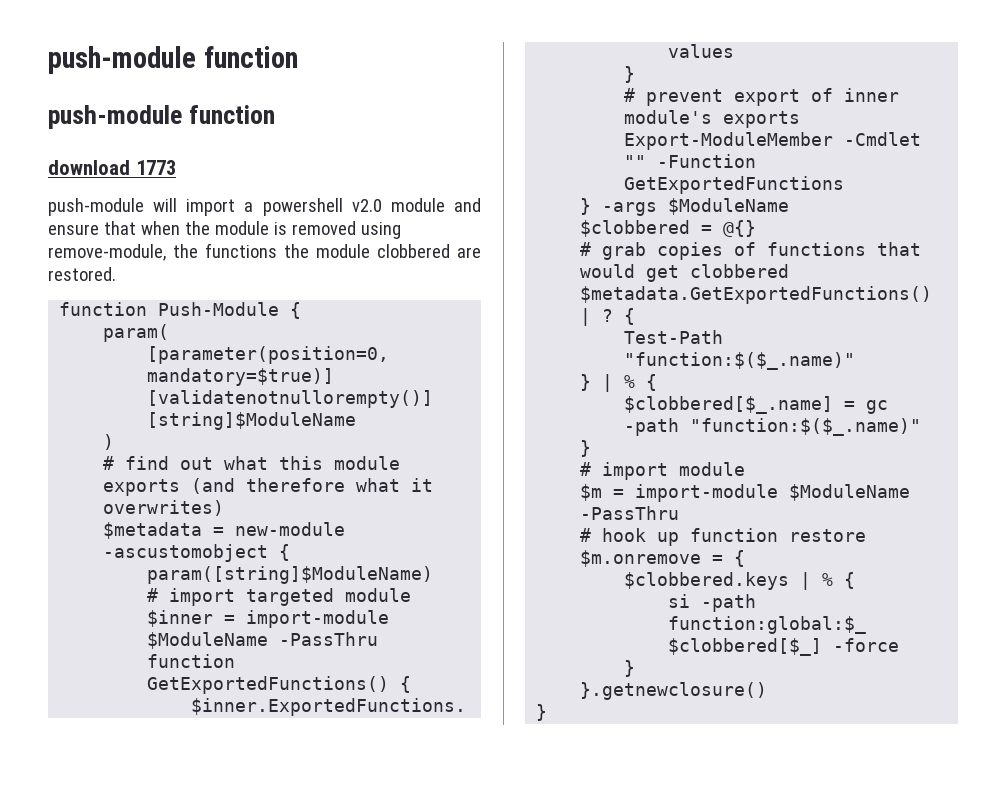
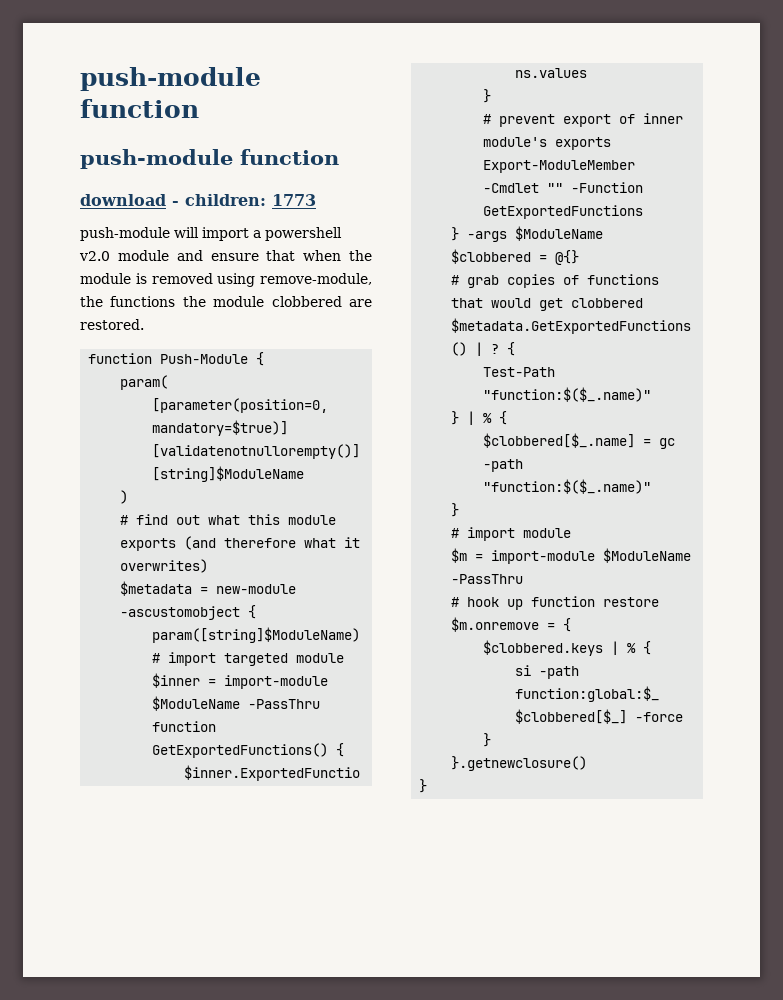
- download 1773
+ download - children: 1773

